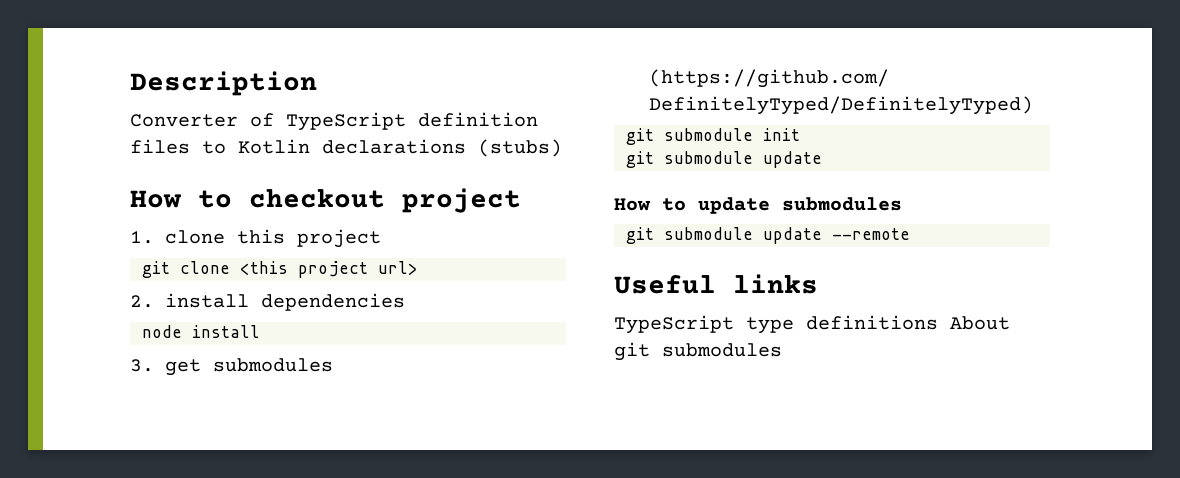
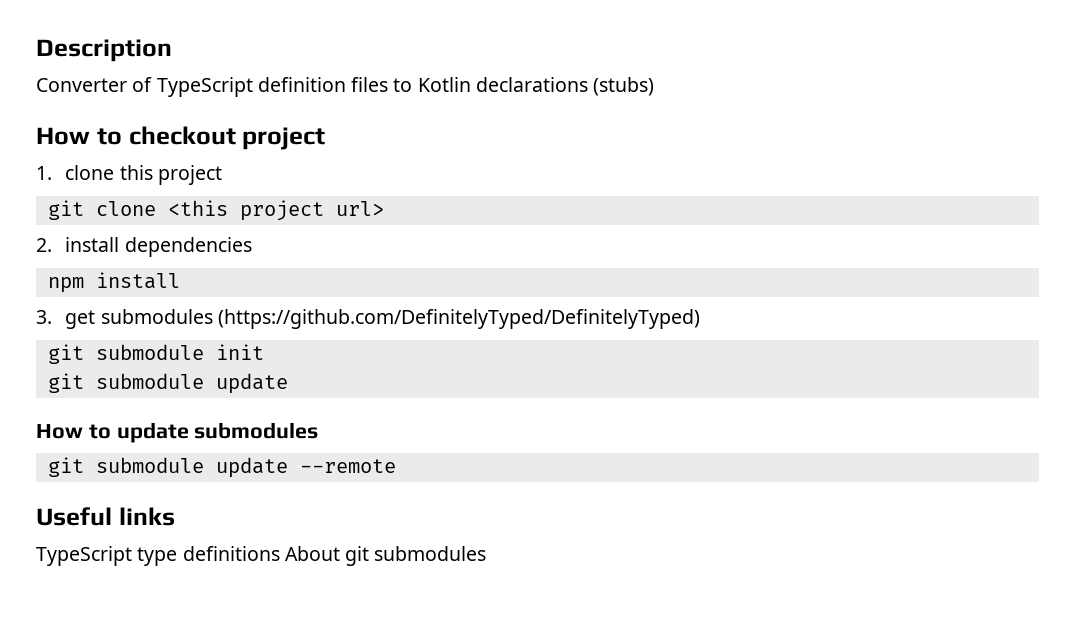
- node install
+ npm install

